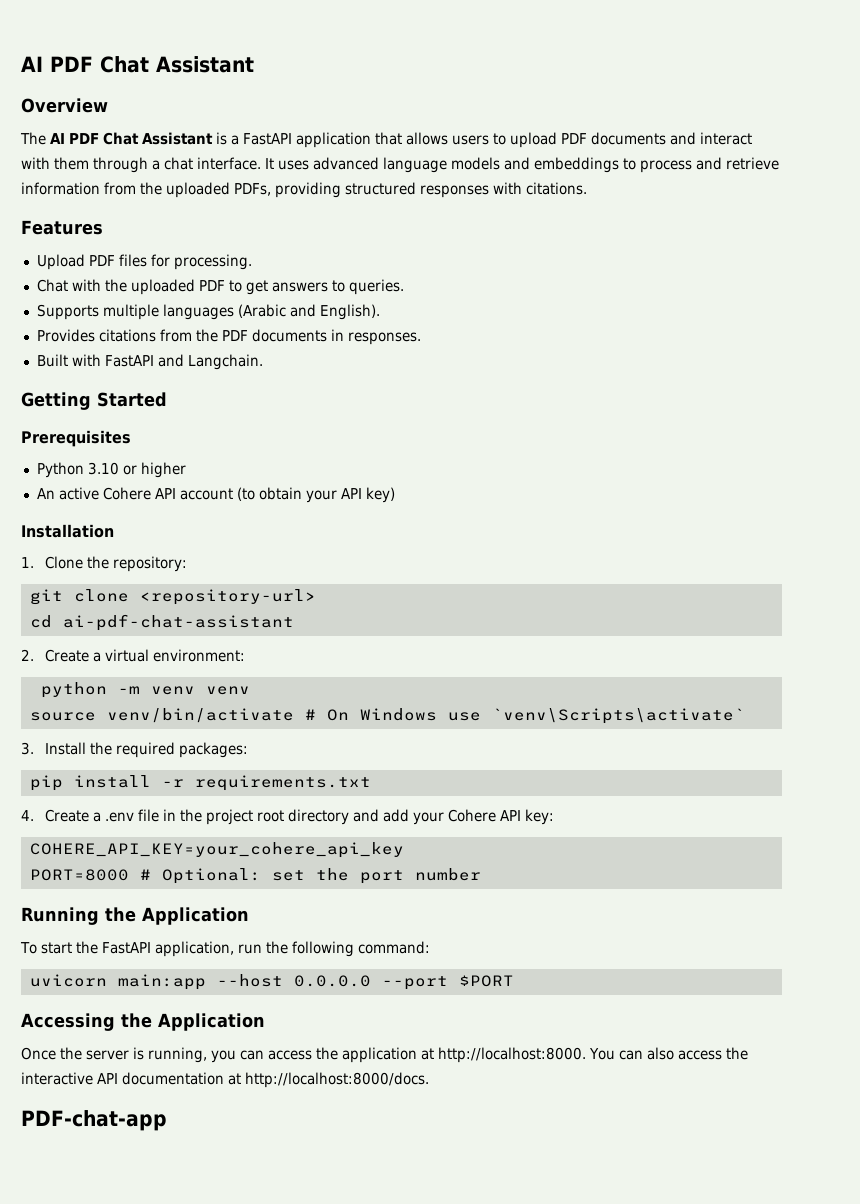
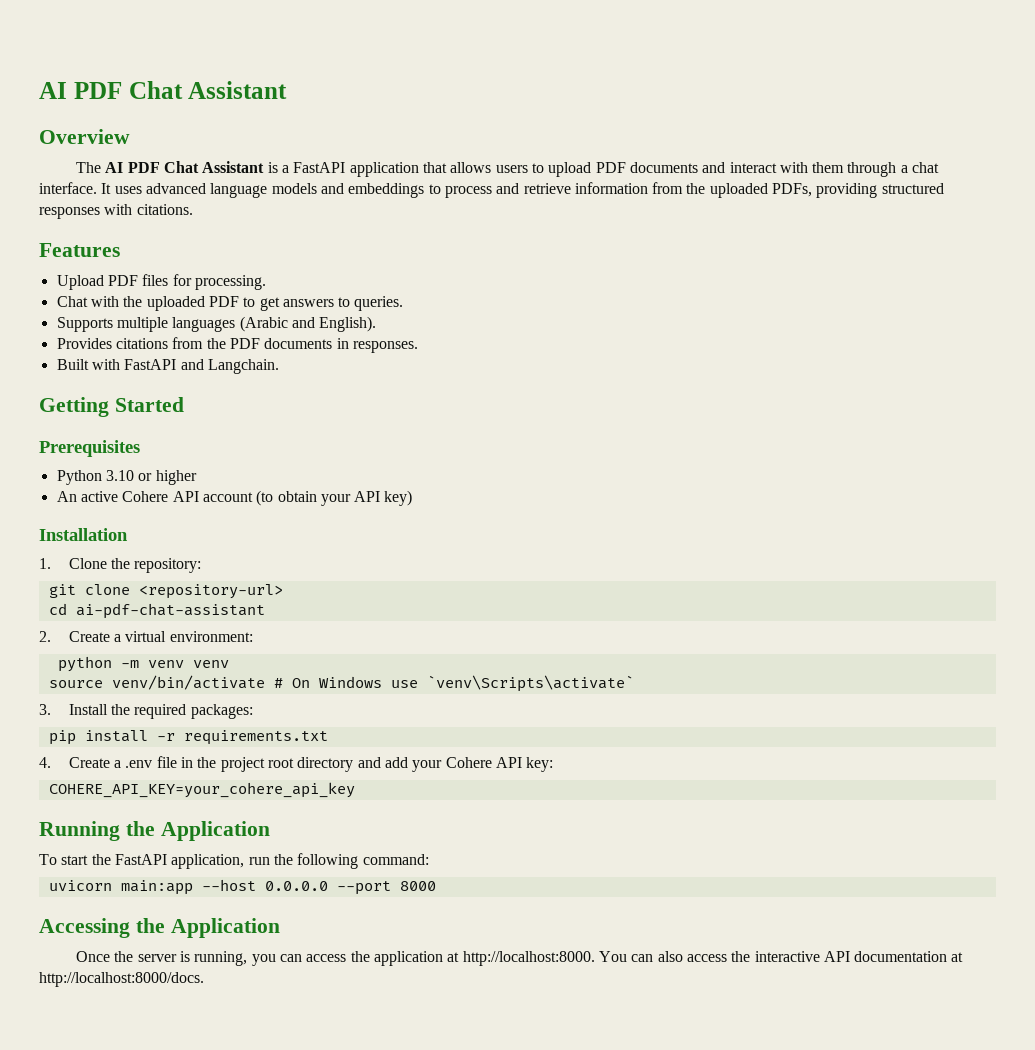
- PORT=8000 # Optional: set the port number
- uvicorn main:app --host 0.0.0.0 --port $PORT
+ uvicorn main:app --host 0.0.0.0 --port 8000
- PDF-chat-app

